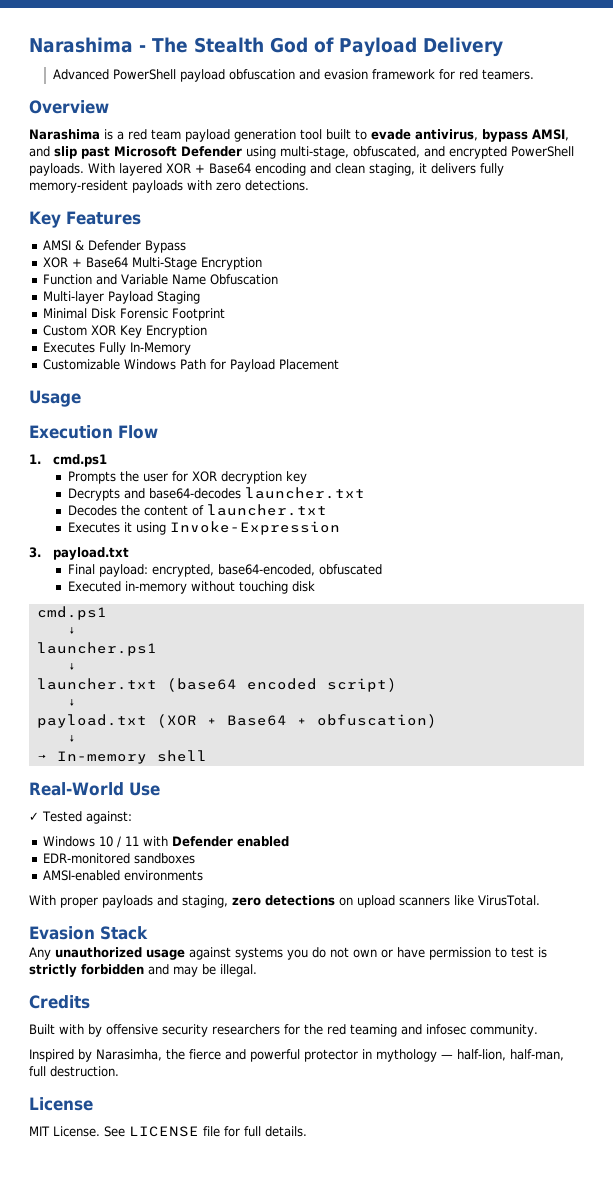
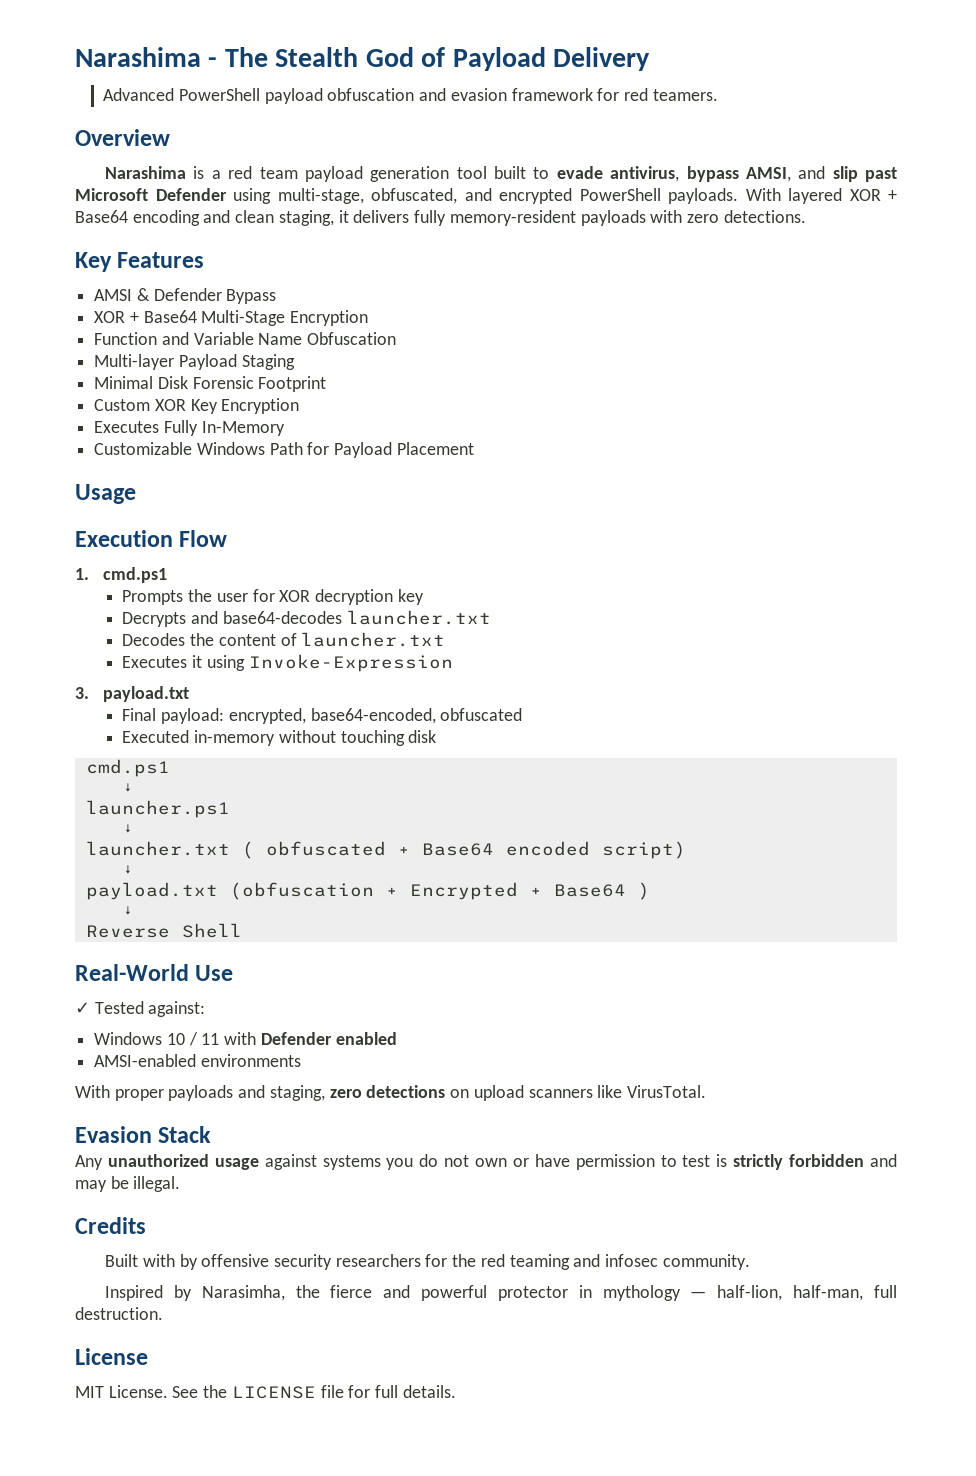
- launcher.txt (base64 encoded script)
+ launcher.txt ( obfuscated + Base64 encoded script)
- payload.txt (XOR + Base64 + obfuscation)
+ payload.txt (obfuscation + Encrypted + Base64 )
  ↓
- → In-memory shell
+ Reverse Shell
- EDR-monitored sandboxes
- See LICENSE file for full details.
+ See the LICENSE file for full details.

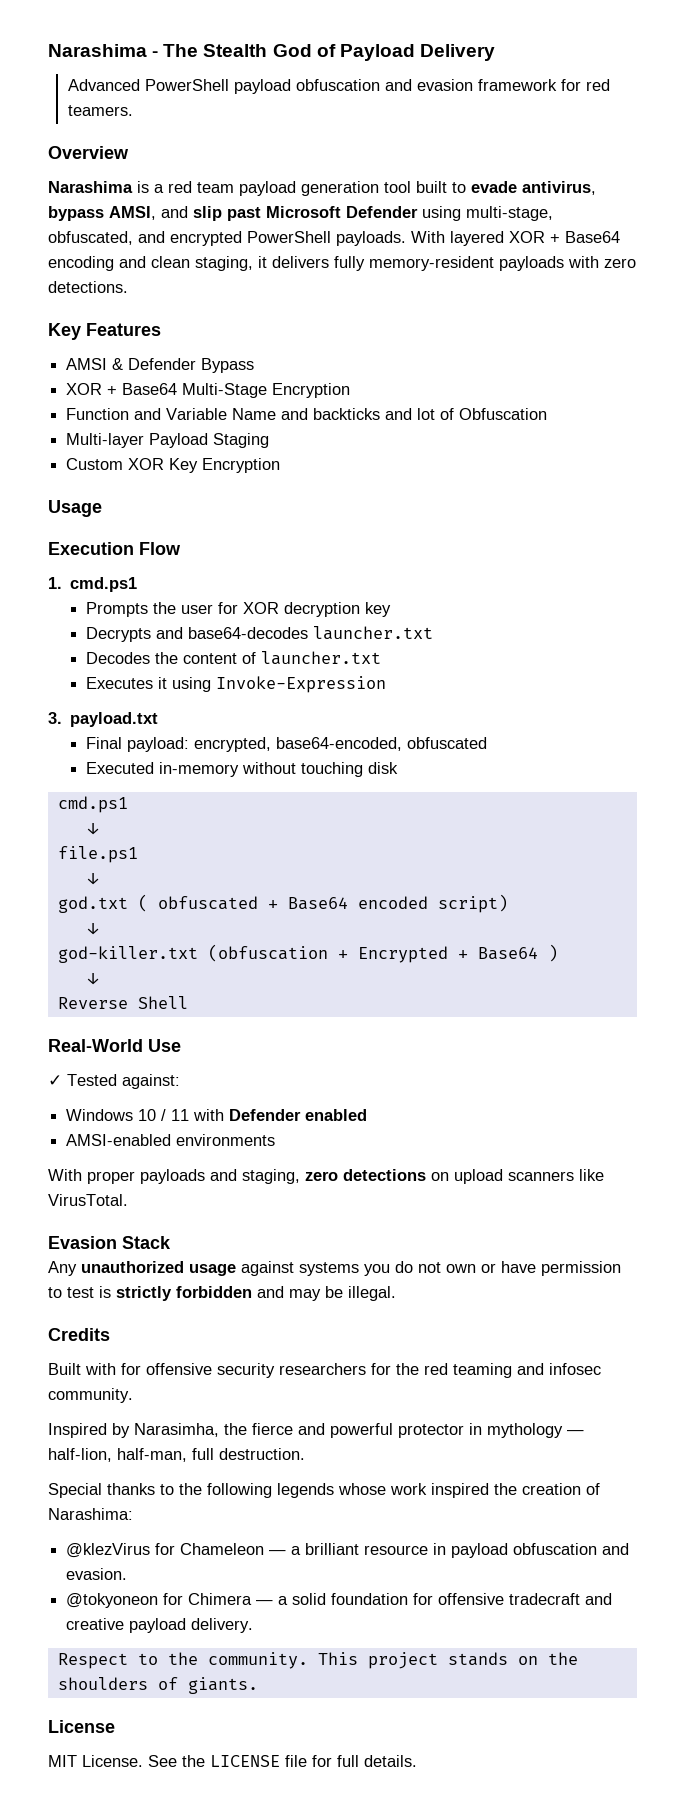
- Function and Variable Name Obfuscation
+ Function and Variable Name and backticks and lot of Obfuscation
- Minimal Disk Forensic Footprint
- Executes Fully In-Memory
- Customizable Windows Path for Payload Placement
- launcher.ps1
+ file.ps1
  ↓
- launcher.txt ( obfuscated + Base64 encoded script)
+ god.txt ( obfuscated + Base64 encoded script)
- payload.txt (obfuscation + Encrypted + Base64 )
+ god-killer.txt (obfuscation + Encrypted + Base64 )
- Built with by offensive security researchers for the red teaming and infosec community.
+ Built with for offensive security researchers for the red teaming and infosec community.
+ Special thanks to the following legends whose work inspired the creation of Narashima:
+ @klezVirus for Chameleon — a brilliant resource in payload obfuscation and evasion.
+ @tokyoneon for Chimera — a solid foundation for offensive tradecraft and creative payload delivery.
+ Respect to the community. This project stands on the shoulders of giants.

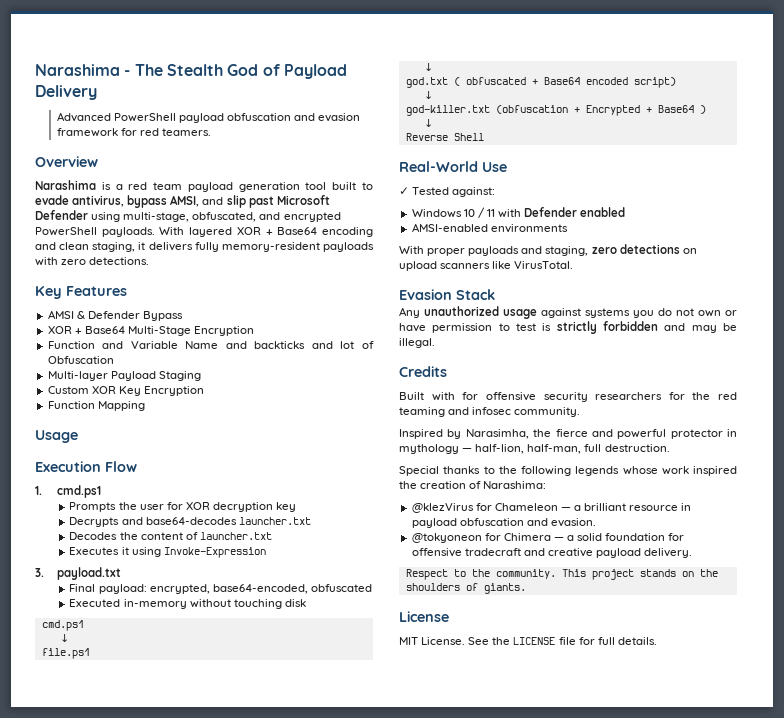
+ Function Mapping

